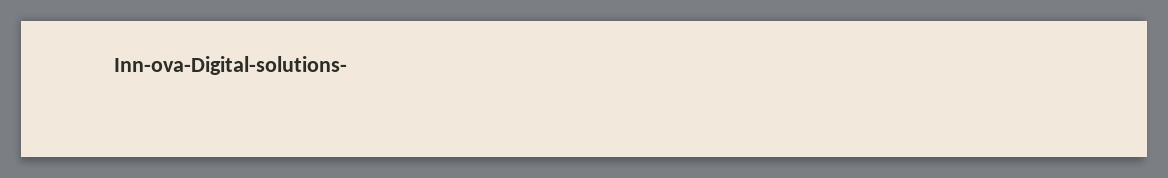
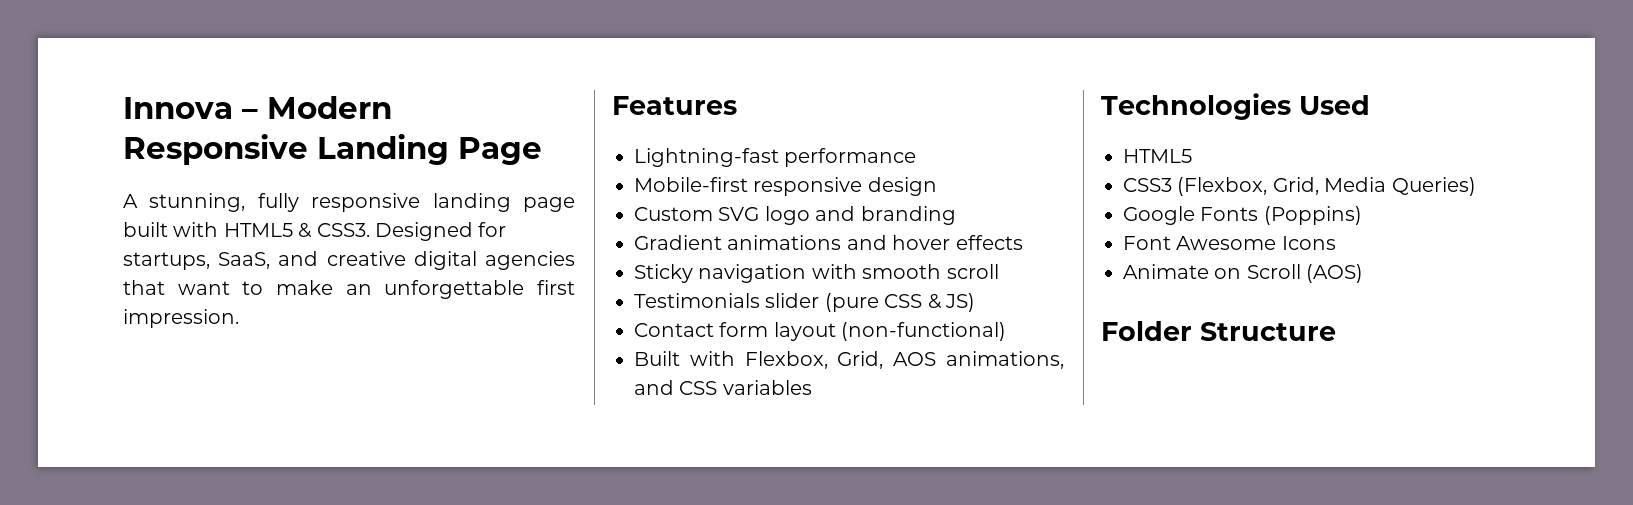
- Inn-ova-Digital-solutions-
+ Innova – Modern Responsive Landing Page
+ A stunning, fully responsive landing page built with HTML5 & CSS3. Designed for startups, SaaS, and creative digital agencies that want to make an unforgettable first impression.
+ Features
+ Lightning-fast performance
+ Mobile-first responsive design
+ Custom SVG logo and branding
+ Gradient animations and hover effects
+ Sticky navigation with smooth scroll
+ Testimonials slider (pure CSS & JS)
+ Contact form layout (non-functional)
+ Built with Flexbox, Grid, AOS animations, and CSS variables
+ Technologies Used
+ HTML5
+ CSS3 (Flexbox, Grid, Media Queries)
+ Google Fonts (Poppins)
+ Font Awesome Icons
+ Animate on Scroll (AOS)
+ Folder Structure

